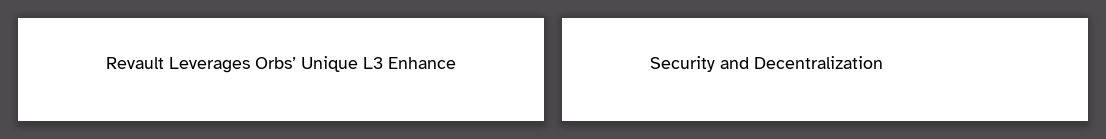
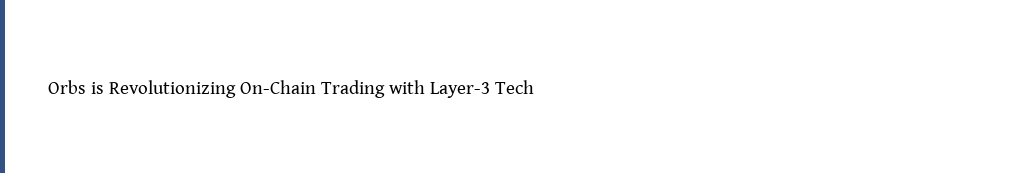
- Revault Leverages Orbs’ Unique L3 Enhance Security and Decentralization
+ Orbs is Revolutionizing On-Chain Trading with Layer-3 Tech

